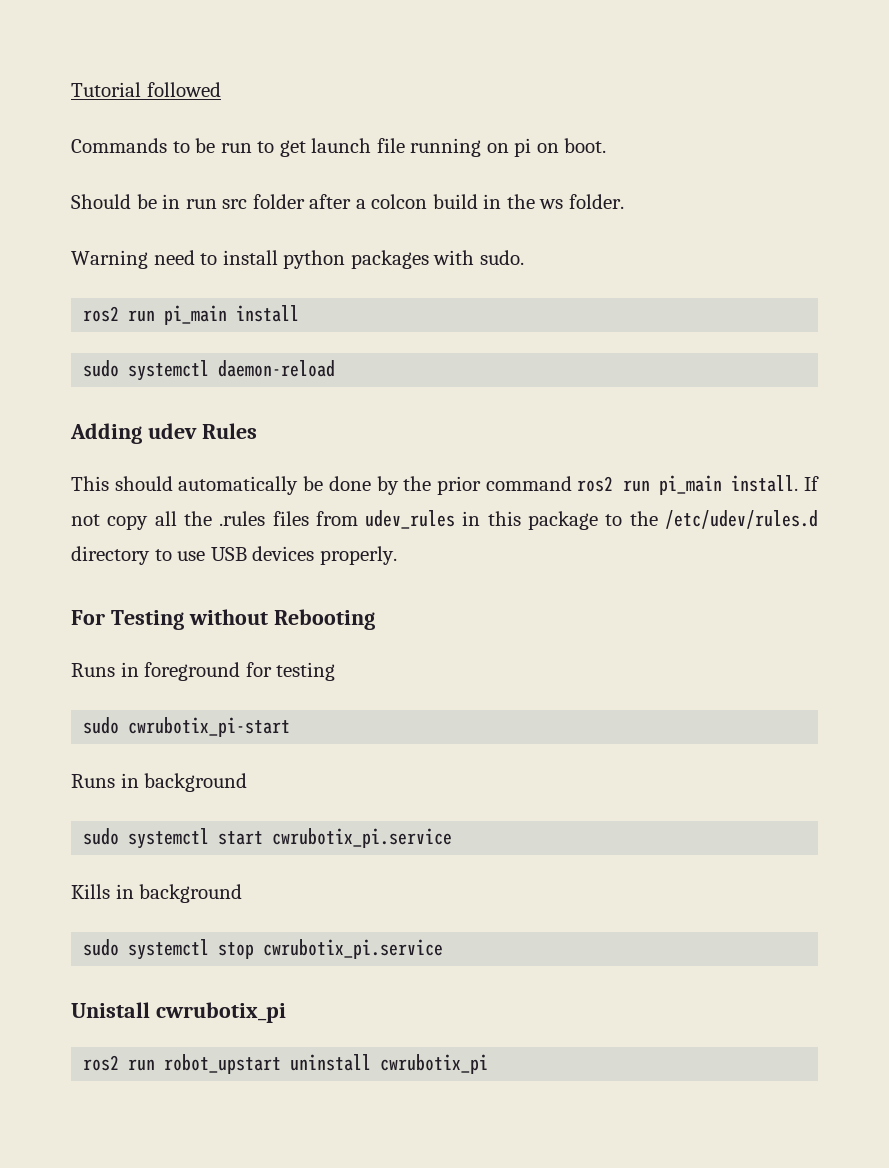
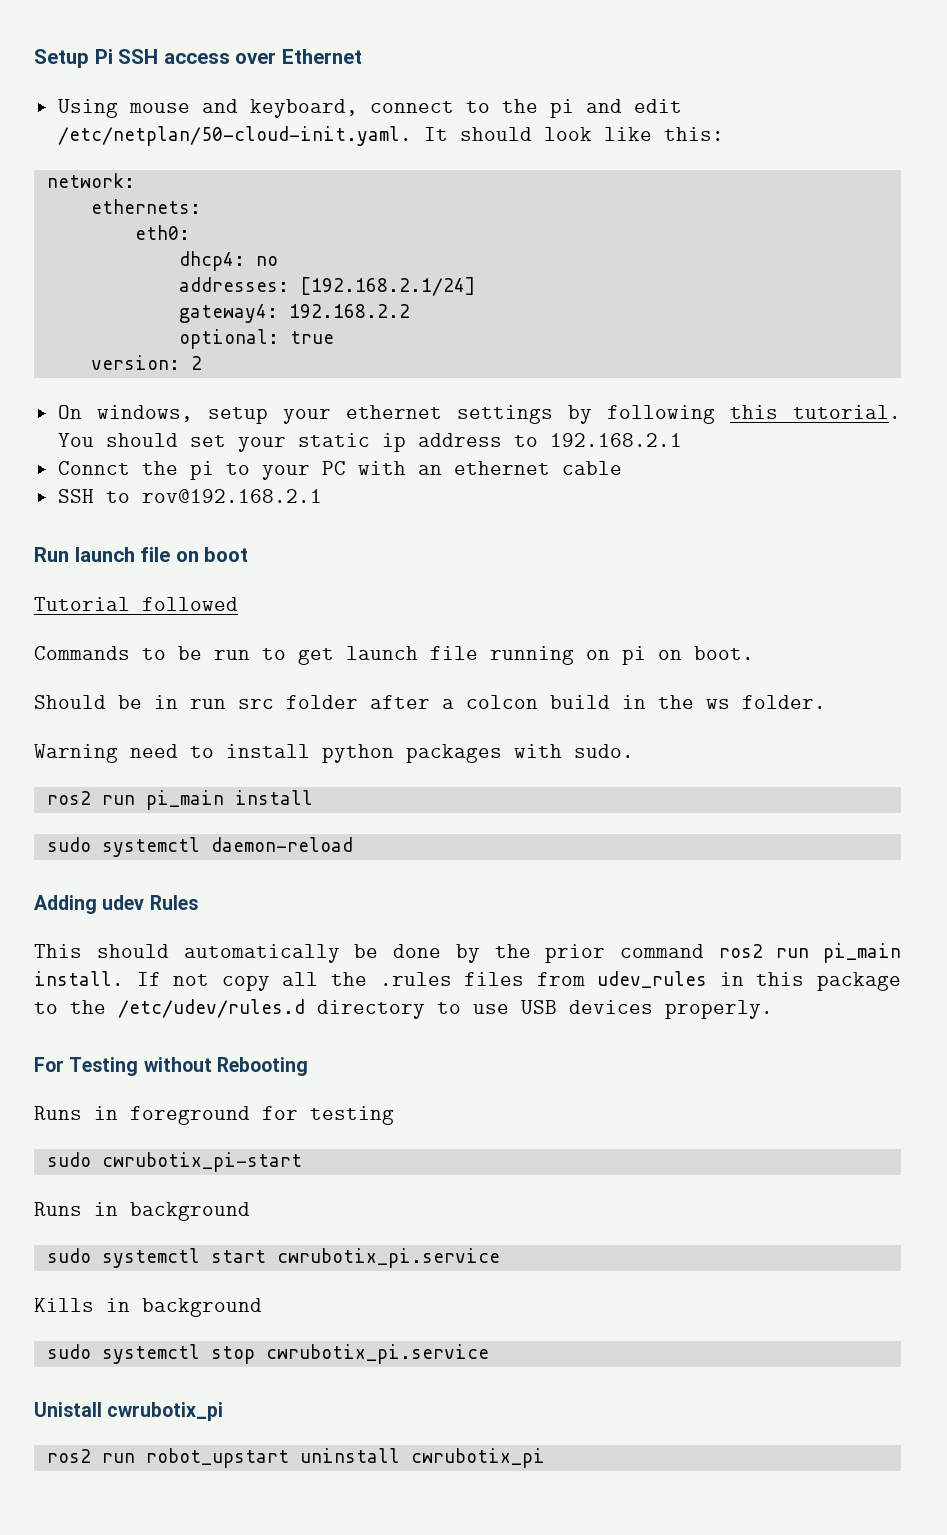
+ Setup Pi SSH access over Ethernet
+ Using mouse and keyboard, connect to the pi and edit /etc/netplan/50-cloud-init.yaml. It should look like this:
+ network:
+ ethernets:
+ eth0:
+ dhcp4: no
+ addresses: [192.168.2.1/24]
+ gateway4: 192.168.2.2
+ optional: true
+ version: 2
+ On windows, setup your ethernet settings by following this tutorial. You should set your static ip address to 192.168.2.1
+ Connct the pi to your PC with an ethernet cable
+ SSH to rov@192.168.2.1
+ Run launch file on boot

